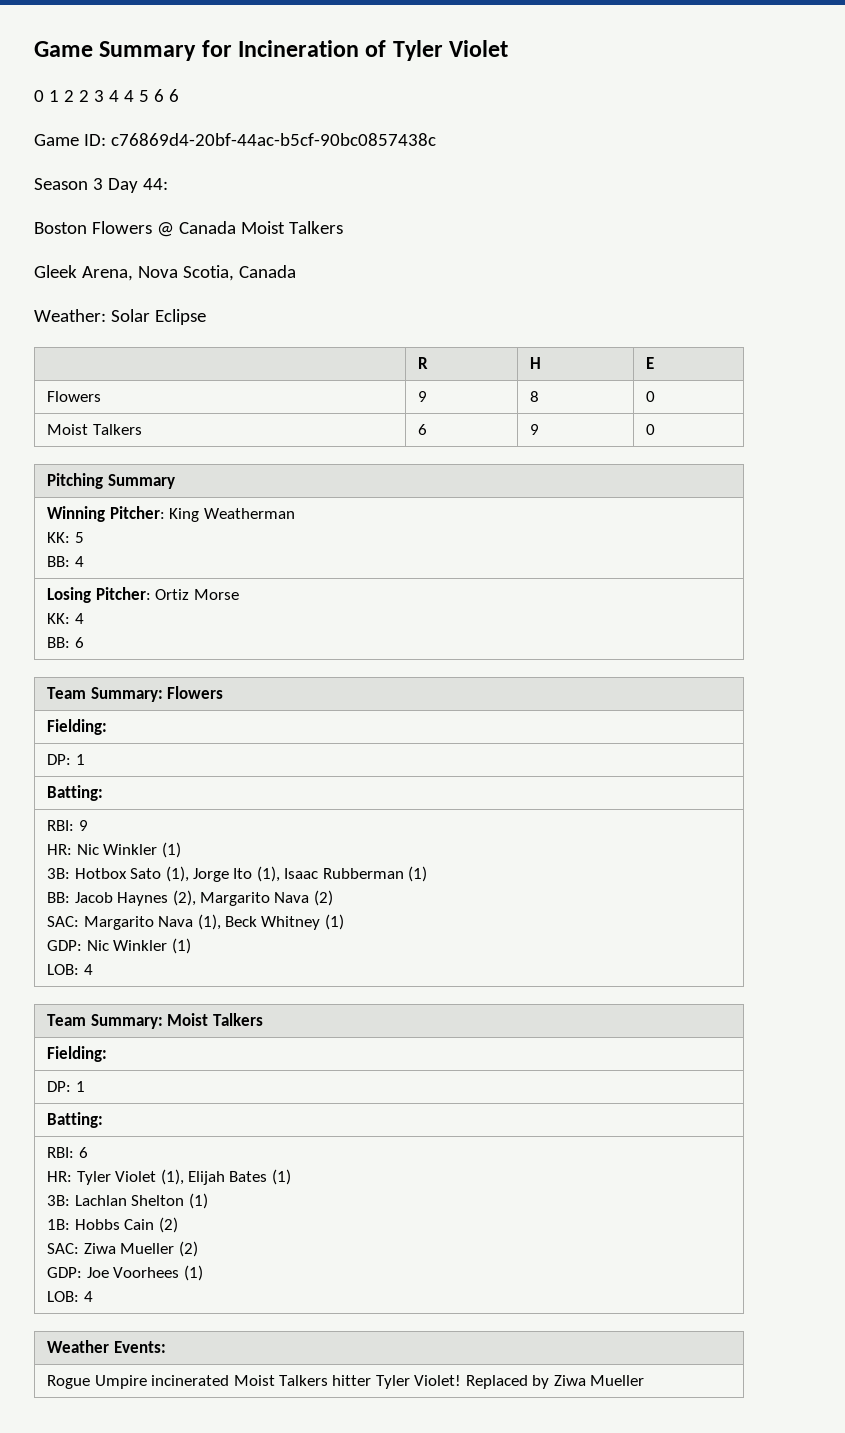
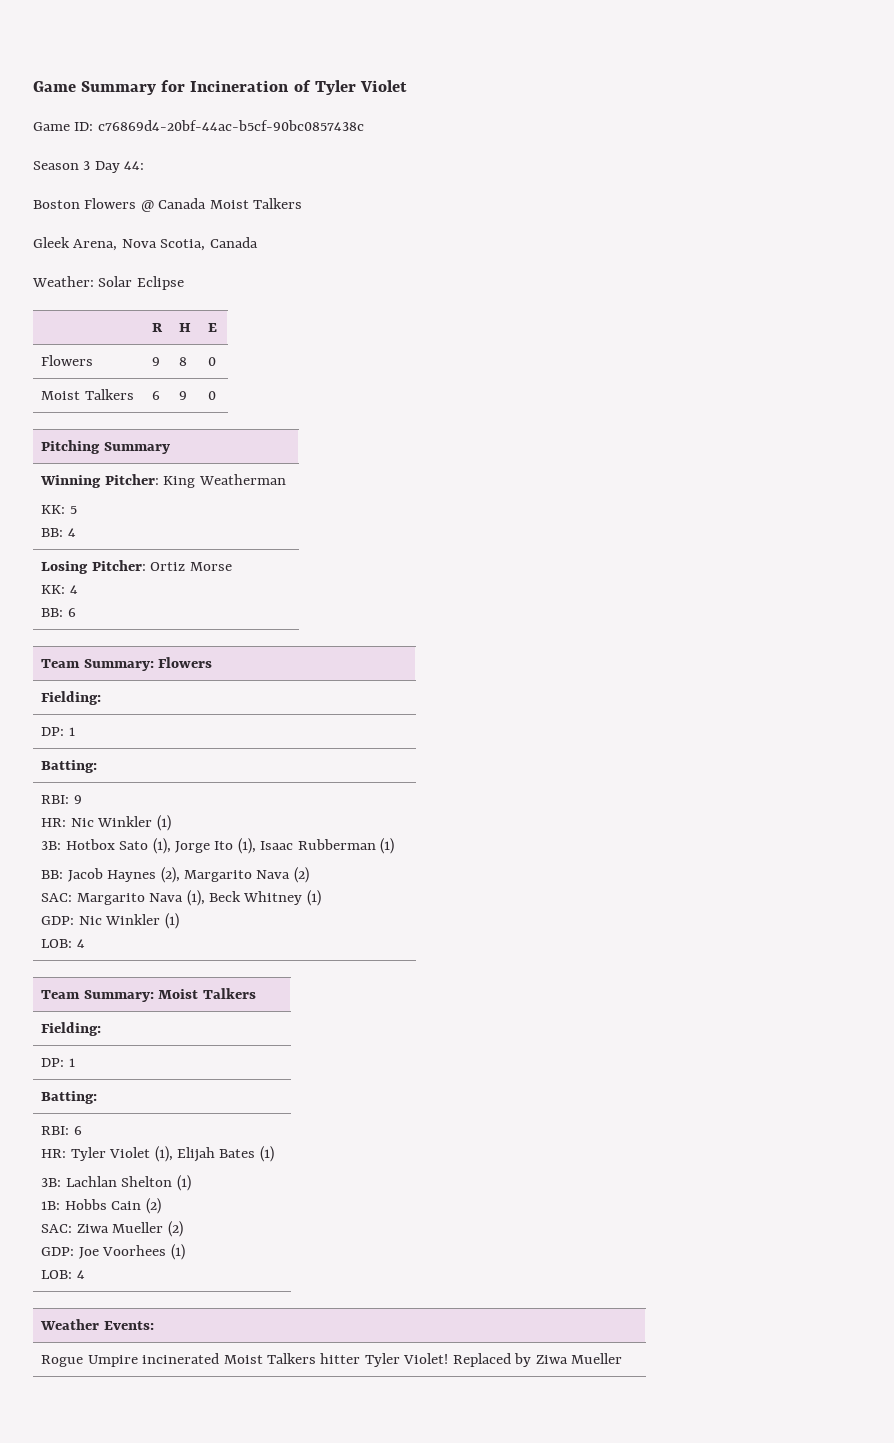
- 0 1 2 2 3 4 4 5 6 6

